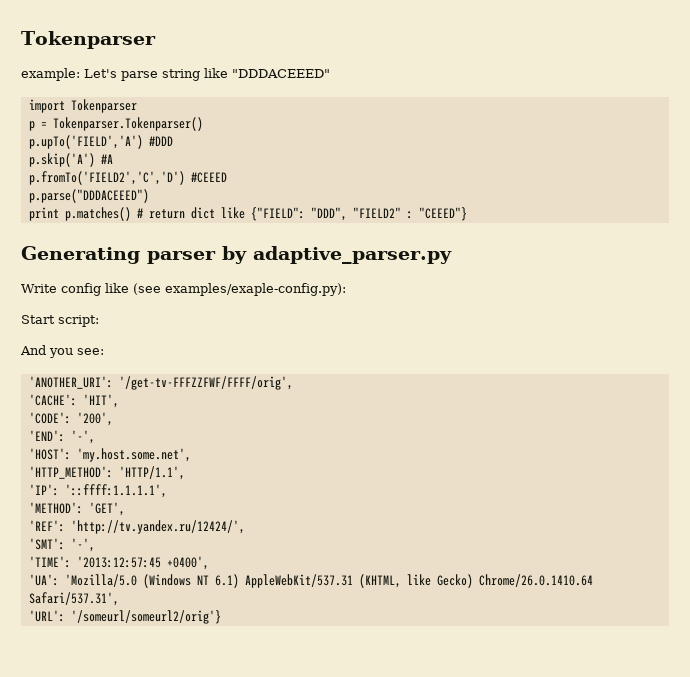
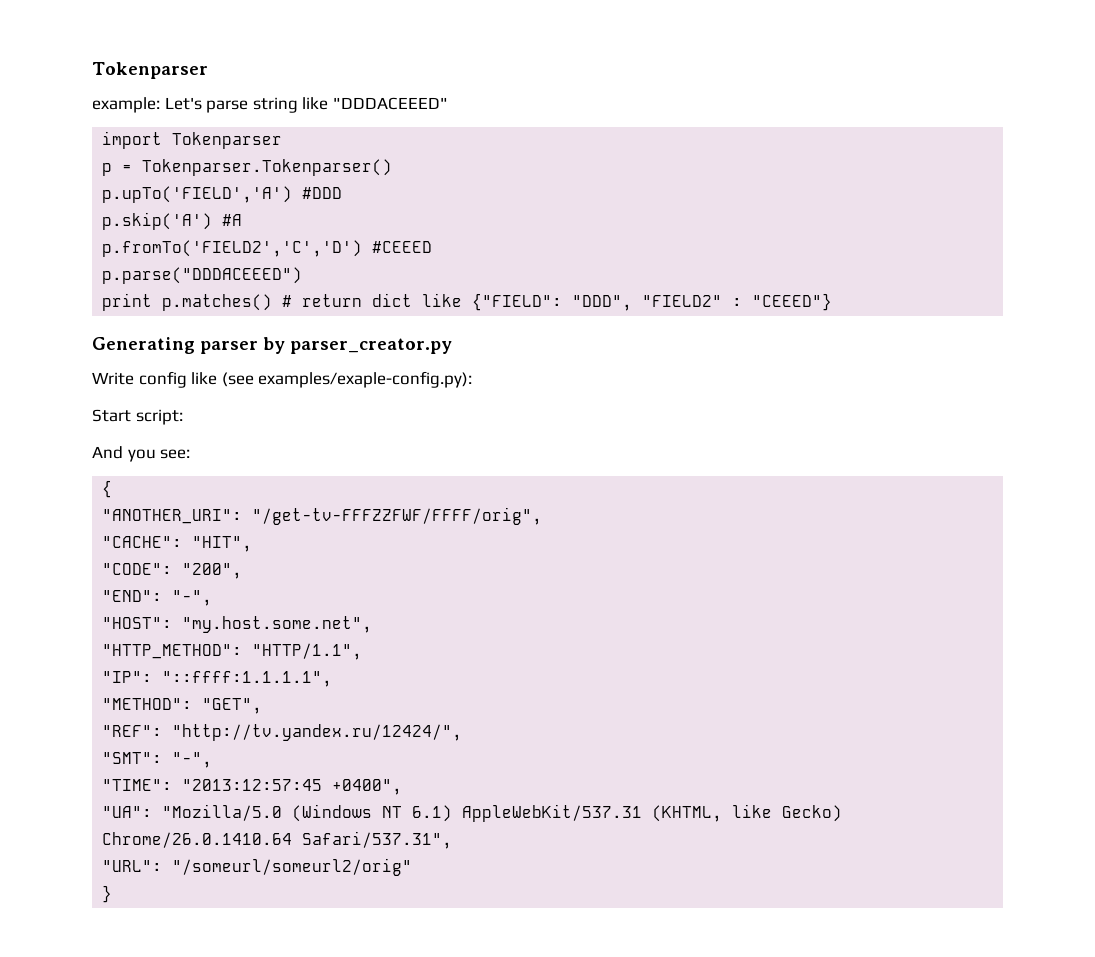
- Generating parser by adaptive_parser.py
+ Generating parser by parser_creator.py
- 'ANOTHER_URI': '/get-tv-FFFZZFWF/FFFF/orig',
- 'CACHE': 'HIT',
- 'CODE': '200',
- 'END': '-',
- 'HOST': 'my.host.some.net',
- 'HTTP_METHOD': 'HTTP/1.1',
- 'IP': '::ffff:1.1.1.1',
- 'METHOD': 'GET',
- 'REF': 'http://tv.yandex.ru/12424/',
- 'SMT': '-',
- 'TIME': '2013:12:57:45 +0400',
- 'UA': 'Mozilla/5.0 (Windows NT 6.1) AppleWebKit/537.31 (KHTML, like Gecko) Chrome/26.0.1410.64 Safari/537.31',
- 'URL': '/someurl/someurl2/orig'}
+ {
+ "ANOTHER_URI": "/get-tv-FFFZZFWF/FFFF/orig",
+ "CACHE": "HIT",
+ "CODE": "200",
+ "END": "-",
+ "HOST": "my.host.some.net",
+ "HTTP_METHOD": "HTTP/1.1",
+ "IP": "::ffff:1.1.1.1",
+ "METHOD": "GET",
+ "REF": "http://tv.yandex.ru/12424/",
+ "SMT": "-",
+ "TIME": "2013:12:57:45 +0400",
+ "UA": "Mozilla/5.0 (Windows NT 6.1) AppleWebKit/537.31 (KHTML, like Gecko) Chrome/26.0.1410.64 Safari/537.31",
+ "URL": "/someurl/someurl2/orig"
+ }

